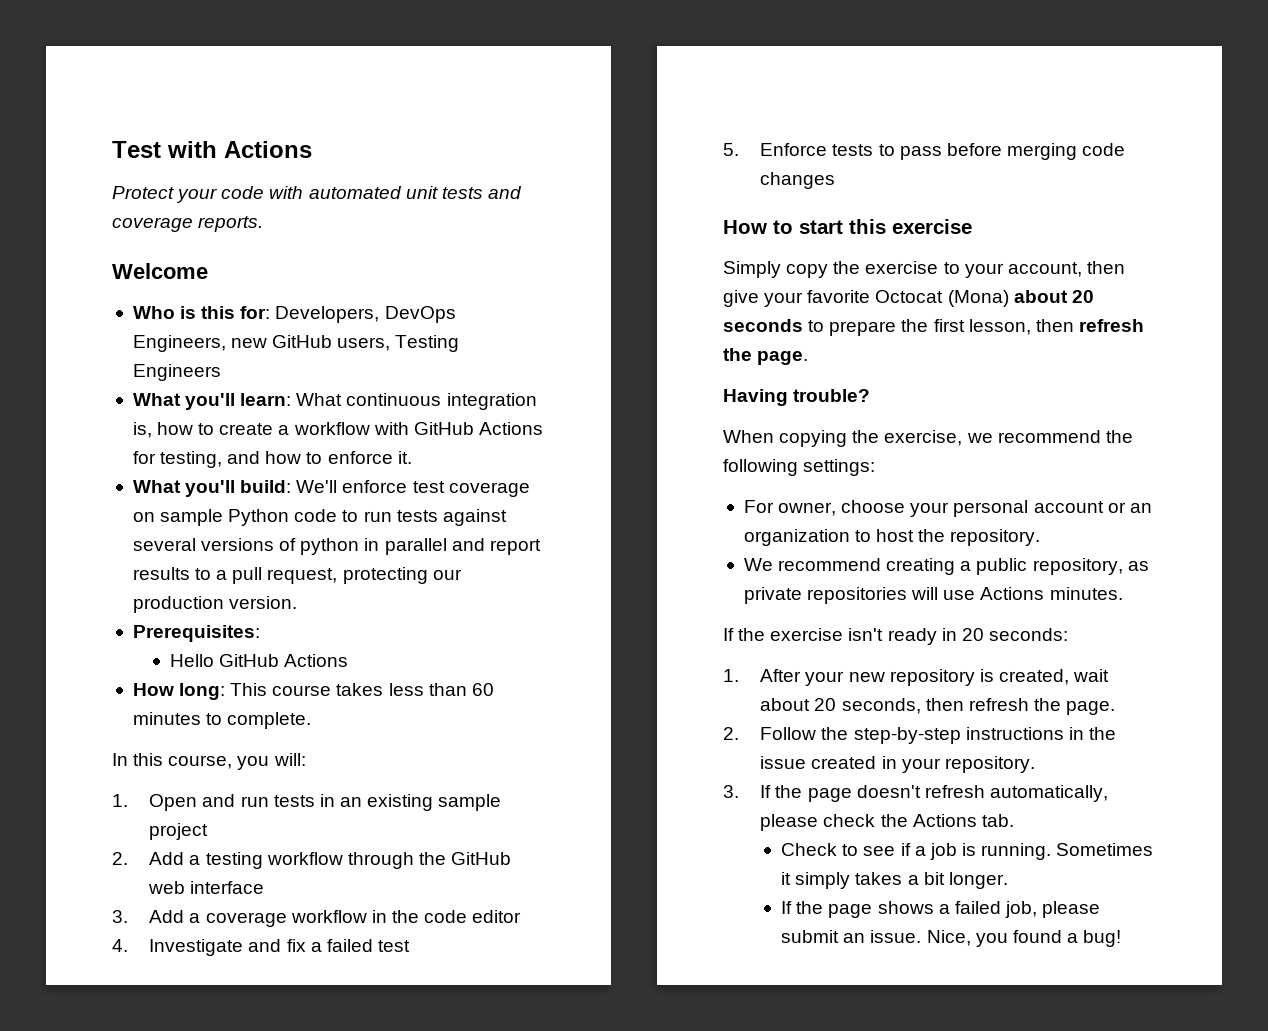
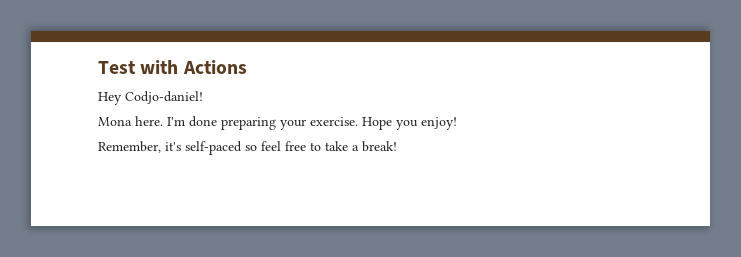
- Protect your code with automated unit tests and coverage reports.
- Welcome
- Who is this for: Developers, DevOps Engineers, new GitHub users, Testing Engineers
- What you'll learn: What continuous integration is, how to create a workflow with GitHub Actions for testing, and how to enforce it.
- What you'll build: We'll enforce test coverage on sample Python code to run tests against several versions of python in parallel and report results to a pull request, protecting our production version.
- Prerequisites:
- Hello GitHub Actions
- How long: This course takes less than 60 minutes to complete.
- In this course, you will:
- 1. Open and run tests in an existing sample project
- 2. Add a testing workflow through the GitHub web interface
- 3. Add a coverage workflow in the code editor
- 4. Investigate and fix a failed test
- 5. Enforce tests to pass before merging code changes
- How to start this exercise
- Simply copy the exercise to your account, then give your favorite Octocat (Mona) about 20 seconds to prepare the first lesson, then refresh the page.
- Having trouble?
- When copying the exercise, we recommend the following settings:
- For owner, choose your personal account or an organization to host the repository.
- We recommend creating a public repository, as private repositories will use Actions minutes.
- If the exercise isn't ready in 20 seconds:
- 1. After your new repository is created, wait about 20 seconds, then refresh the page.
- 2. Follow the step-by-step instructions in the issue created in your repository.
- 3. If the page doesn't refresh automatically, please check the Actions tab.
- Check to see if a job is running. Sometimes it simply takes a bit longer.
- If the page shows a failed job, please submit an issue. Nice, you found a bug!
+ Hey Codjo-daniel!
+ Mona here. I'm done preparing your exercise. Hope you enjoy!
+ Remember, it's self-paced so feel free to take a break!

